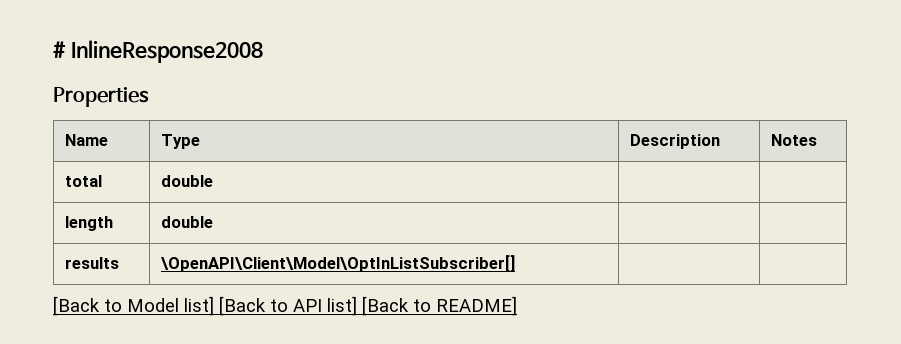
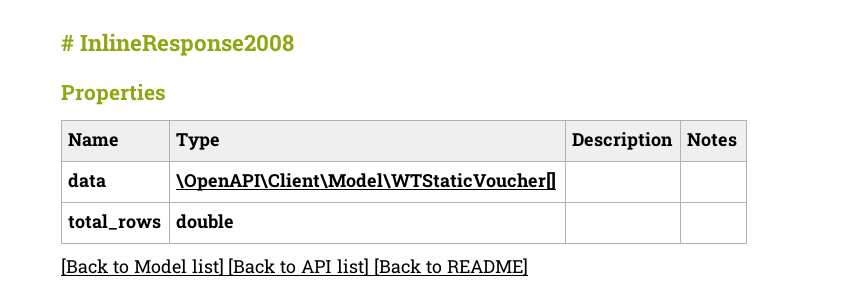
- total | double | |
- length | double | |
- results | \OpenAPI\Client\Model\OptInListSubscriber[] | |
+ data | \OpenAPI\Client\Model\WTStaticVoucher[] | |
+ total_rows | double | |

